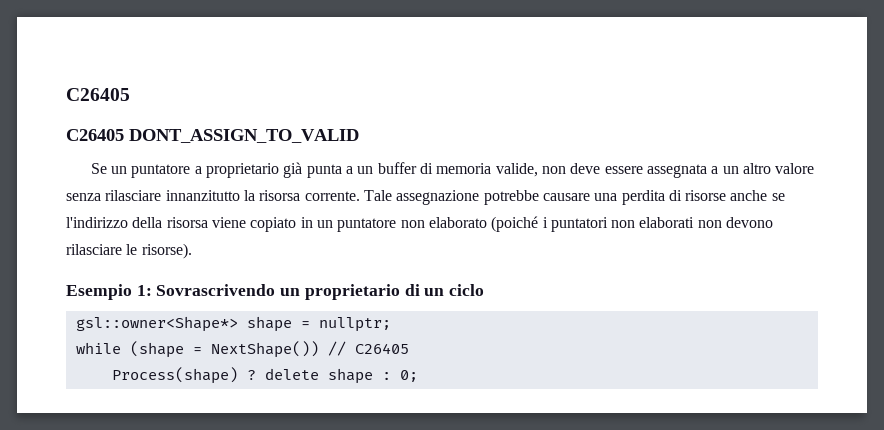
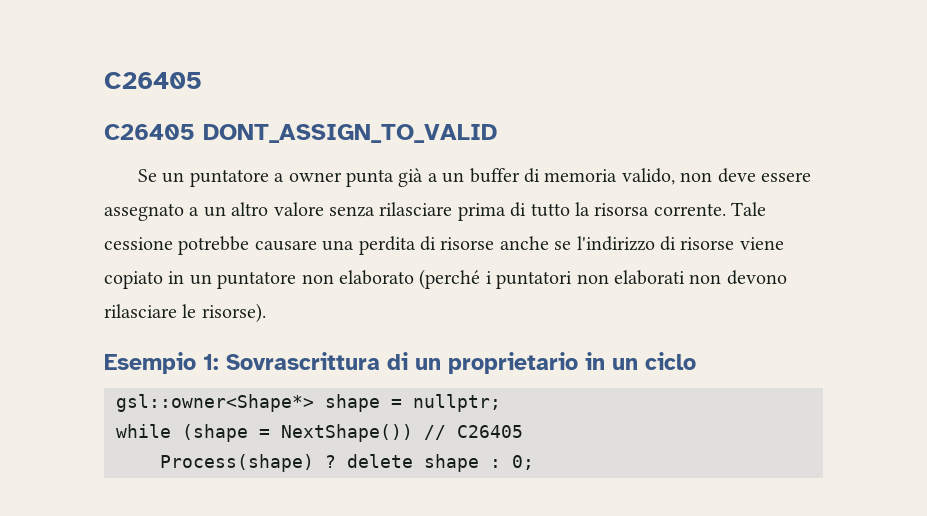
- Se un puntatore a proprietario già punta a un buffer di memoria valide, non deve essere assegnata a un altro valore senza rilasciare innanzitutto la risorsa corrente.
+ Se un puntatore a owner punta già a un buffer di memoria valido, non deve essere assegnato a un altro valore senza rilasciare prima di tutto la risorsa corrente.
- Tale assegnazione potrebbe causare una perdita di risorse anche se l'indirizzo della risorsa viene copiato in un puntatore non elaborato (poiché i puntatori non elaborati non devono rilasciare le risorse).
+ Tale cessione potrebbe causare una perdita di risorse anche se l'indirizzo di risorse viene copiato in un puntatore non elaborato (perché i puntatori non elaborati non devono rilasciare le risorse).
- Esempio 1: Sovrascrivendo un proprietario di un ciclo
+ Esempio 1: Sovrascrittura di un proprietario in un ciclo

